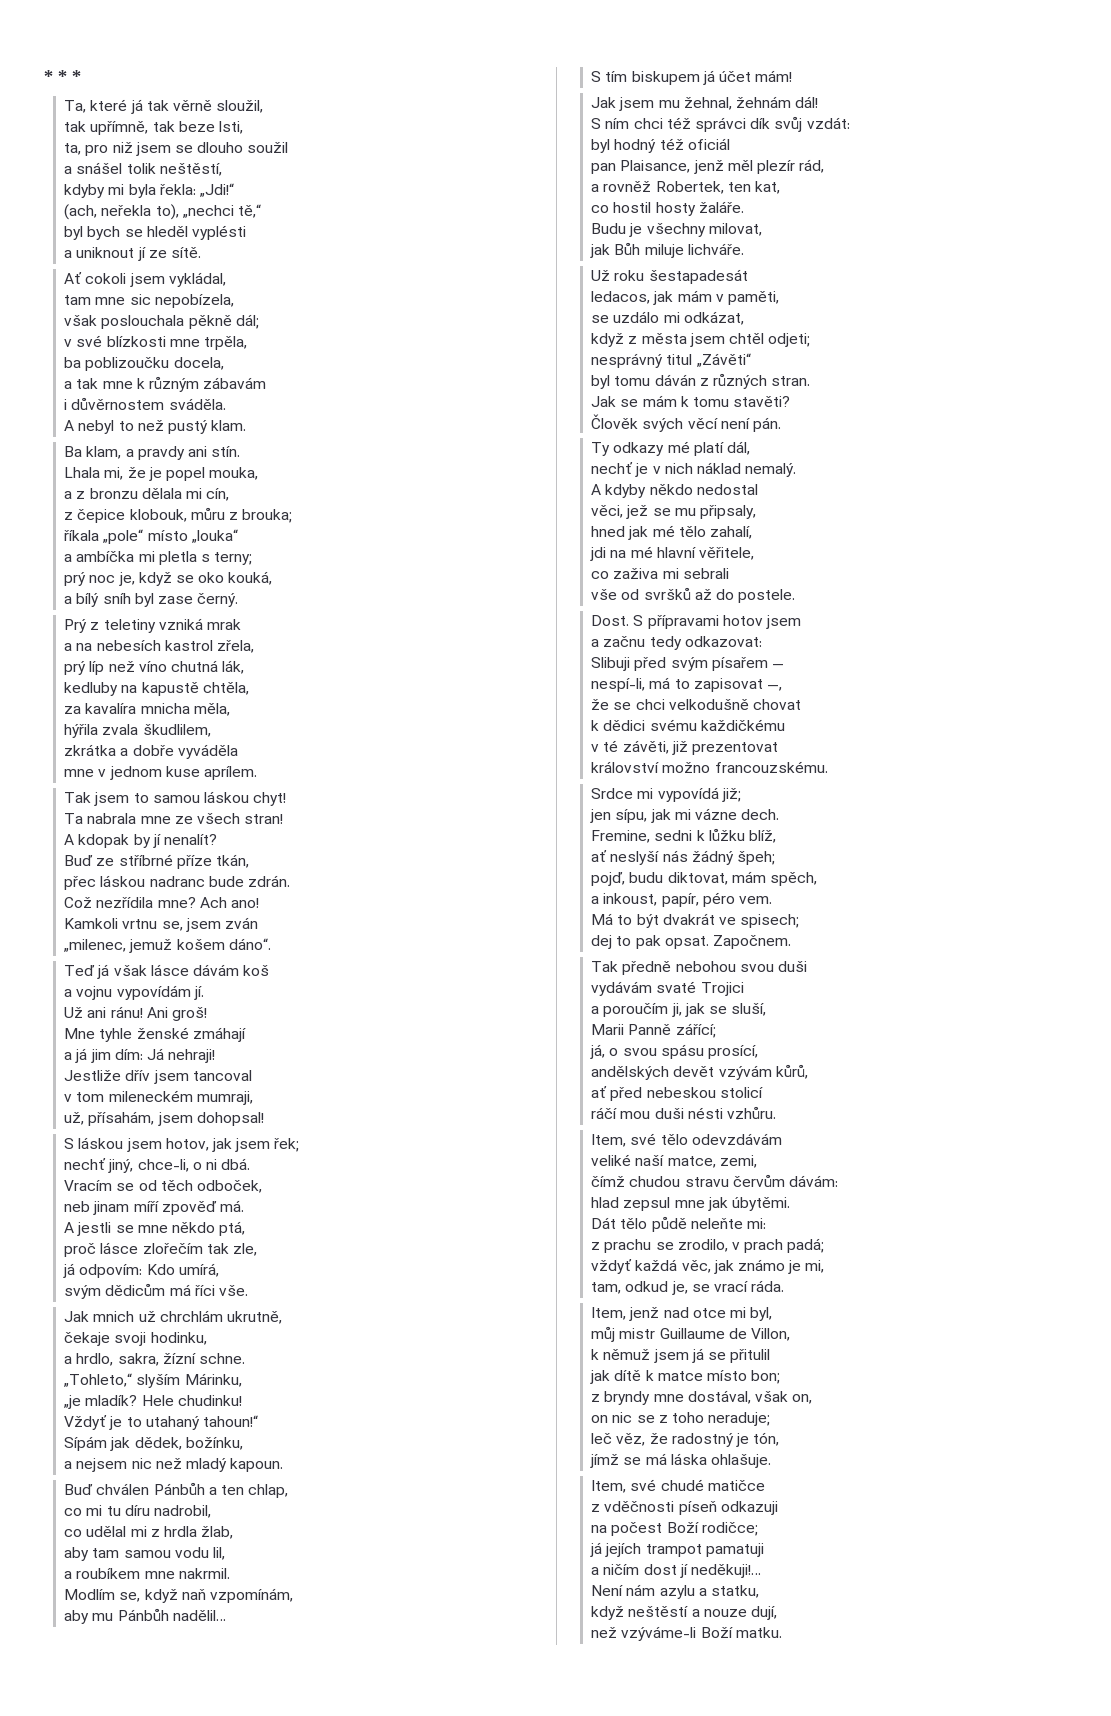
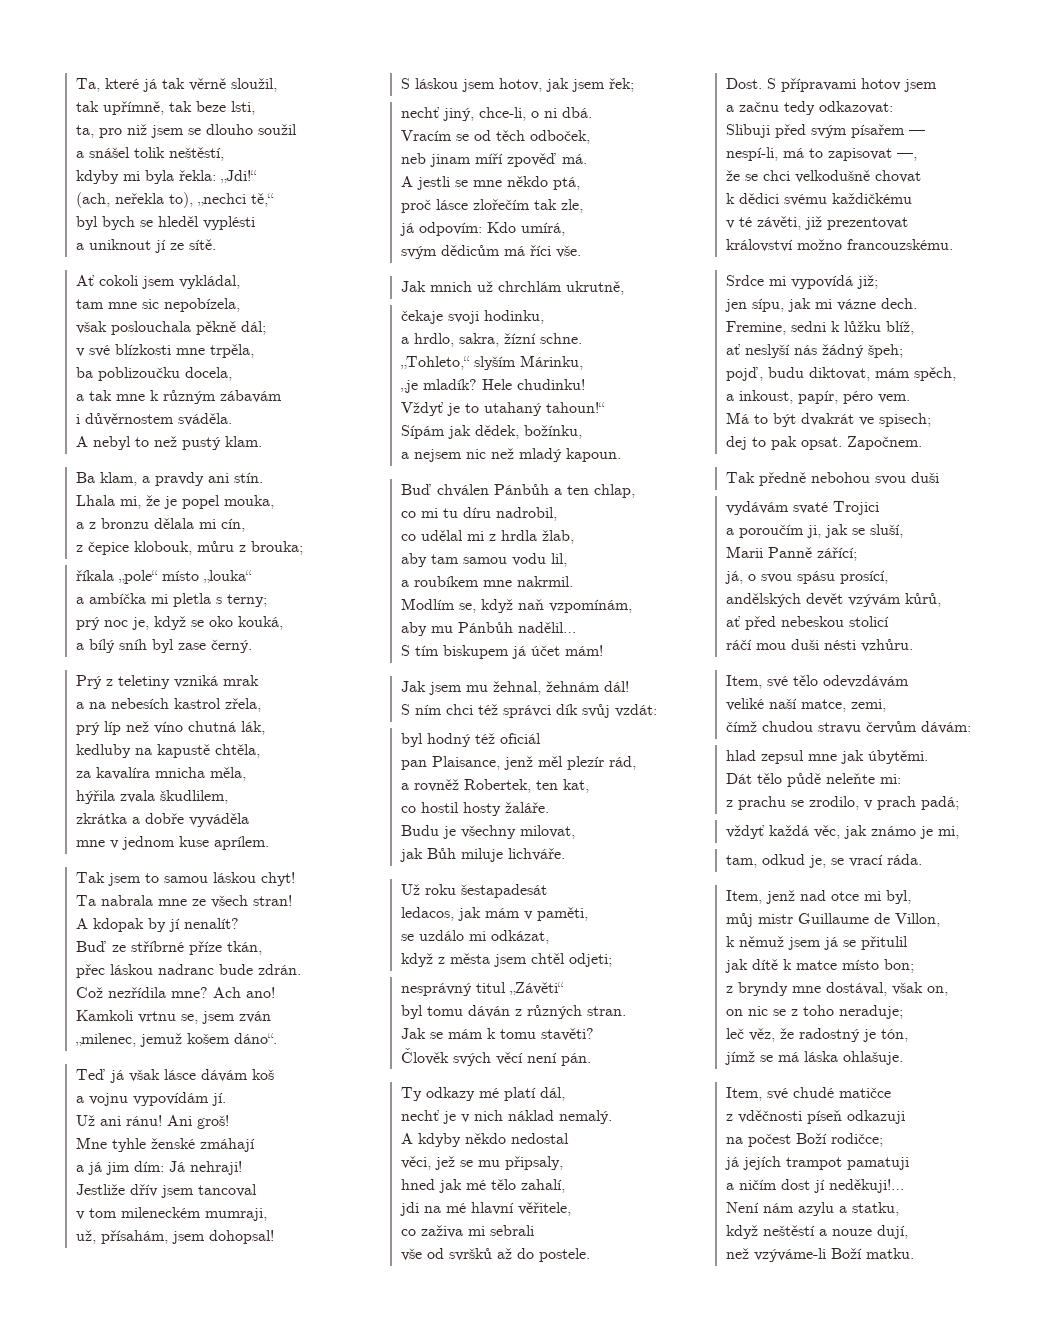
- * * *

